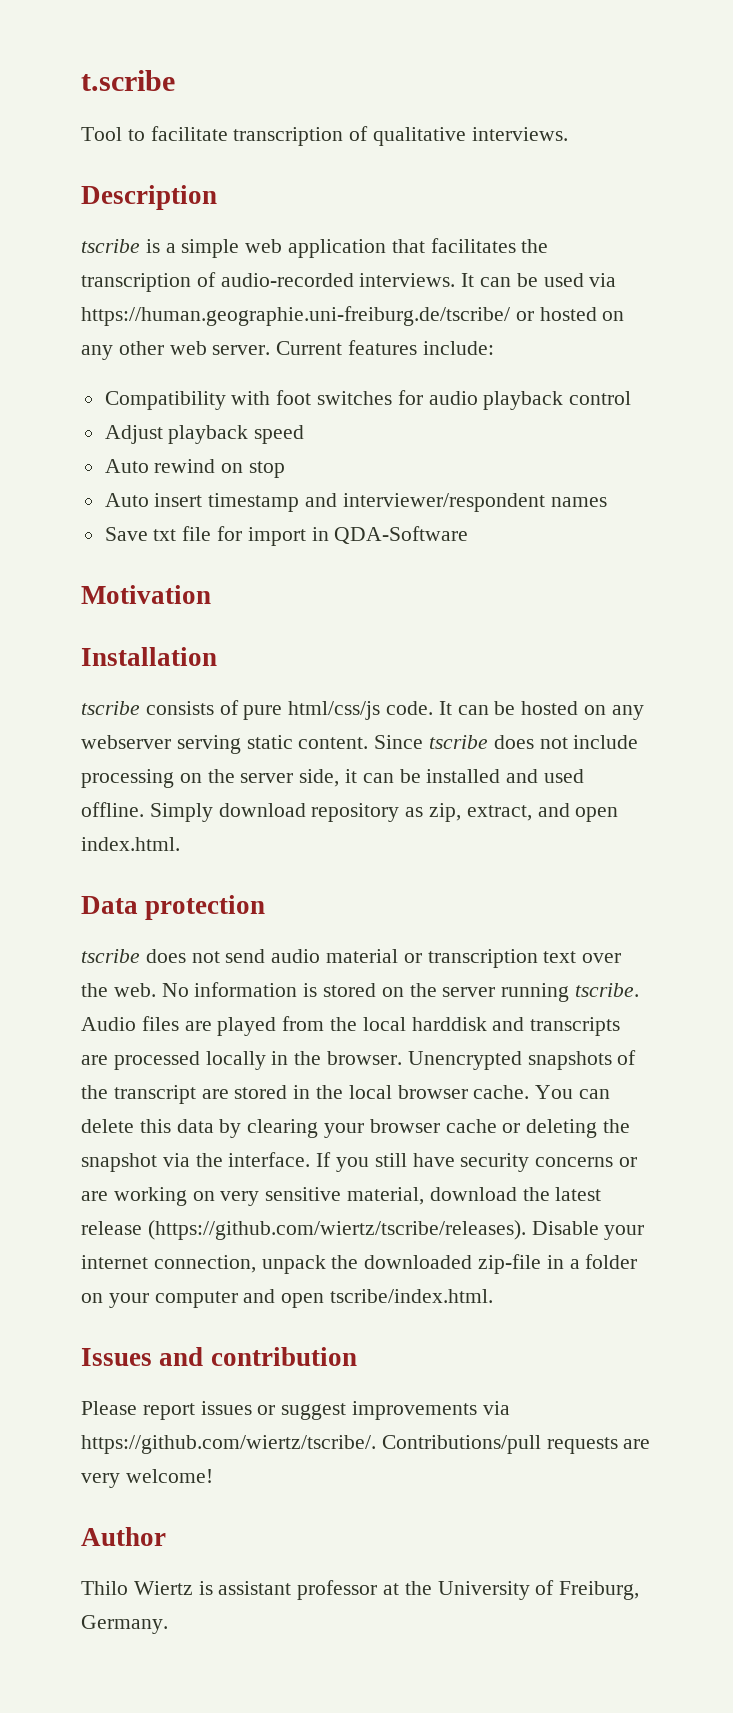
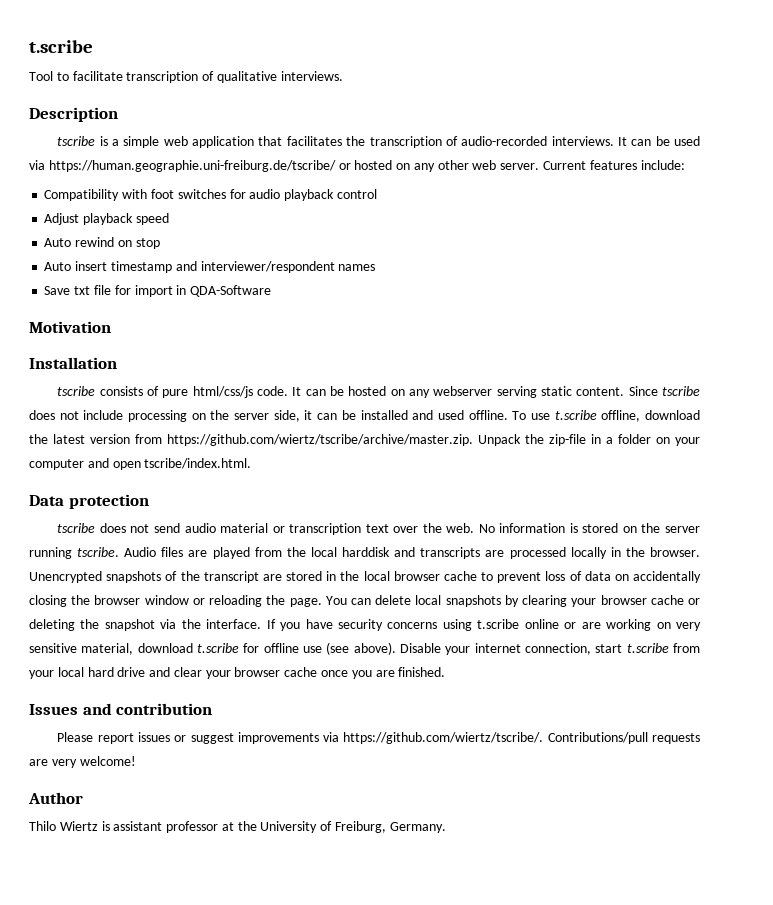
- Simply download repository as zip, extract, and open index.html.
+ To use t.scribe offline, download the latest version from https://github.com/wiertz/tscribe/archive/master.zip. Unpack the zip-file in a folder on your computer and open tscribe/index.html.
- Unencrypted snapshots of the transcript are stored in the local browser cache.
+ Unencrypted snapshots of the transcript are stored in the local browser cache to prevent loss of data on accidentally closing the browser window or reloading the page.
- You can delete this data by clearing your browser cache or deleting the snapshot via the interface.
+ You can delete local snapshots by clearing your browser cache or deleting the snapshot via the interface.
- If you still have security concerns or are working on very sensitive material, download the latest release (https://github.com/wiertz/tscribe/releases). Disable your internet connection, unpack the downloaded zip-file in a folder on your computer and open tscribe/index.html.
+ If you have security concerns using t.scribe online or are working on very sensitive material, download t.scribe for offline use (see above). Disable your internet connection, start t.scribe from your local hard drive and clear your browser cache once you are finished.

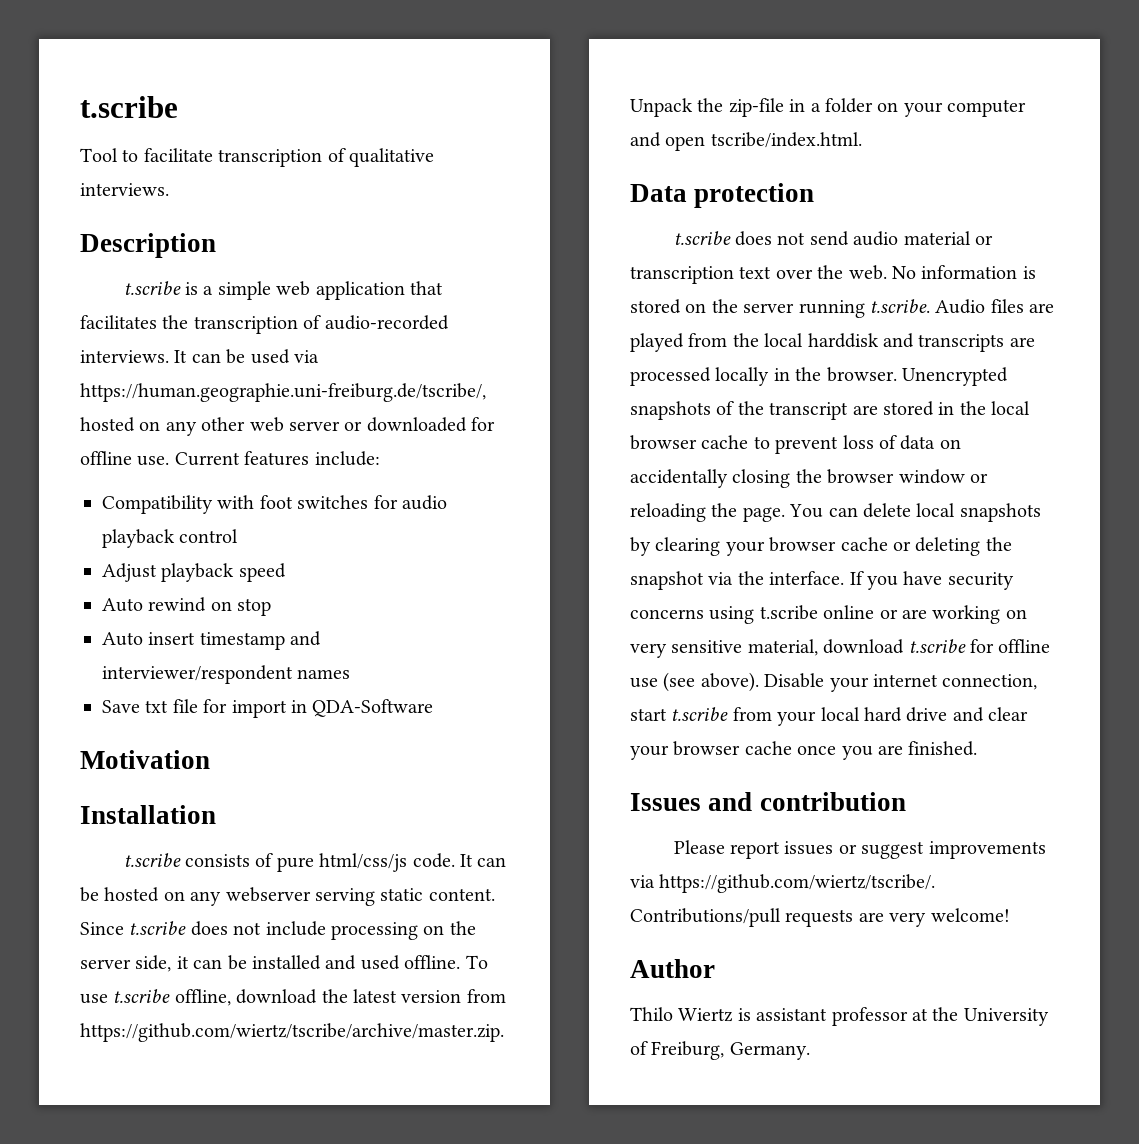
- tscribe is a simple web application that facilitates the transcription of audio-recorded interviews.
+ t.scribe is a simple web application that facilitates the transcription of audio-recorded interviews.
- It can be used via https://human.geographie.uni-freiburg.de/tscribe/ or hosted on any other web server.
+ It can be used via https://human.geographie.uni-freiburg.de/tscribe/, hosted on any other web server or downloaded for offline use.
- tscribe consists of pure html/css/js code.
+ t.scribe consists of pure html/css/js code.
- Since tscribe does not include processing on the server side, it can be installed and used offline.
+ Since t.scribe does not include processing on the server side, it can be installed and used offline.
- tscribe does not send audio material or transcription text over the web.
+ t.scribe does not send audio material or transcription text over the web.
- No information is stored on the server running tscribe. Audio files are played from the local harddisk and transcripts are processed locally in the browser.
+ No information is stored on the server running t.scribe. Audio files are played from the local harddisk and transcripts are processed locally in the browser.

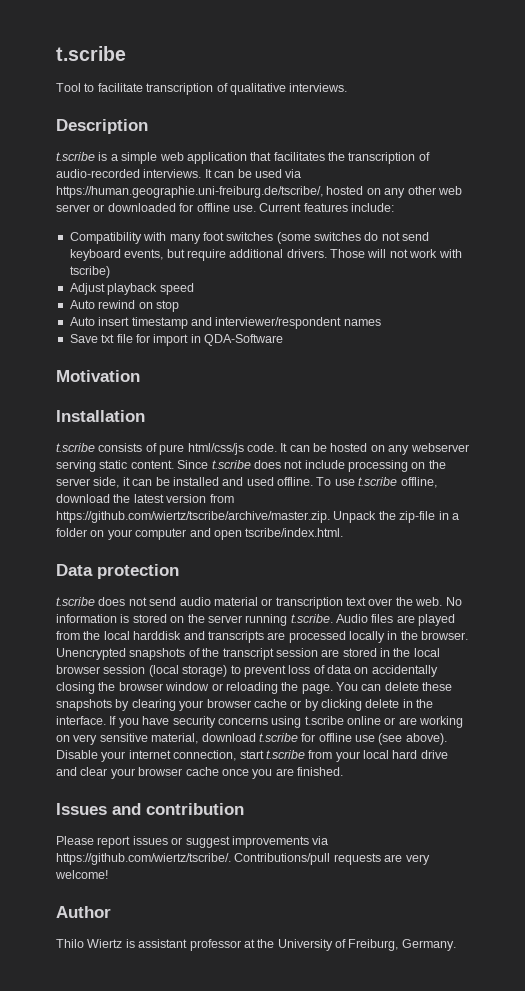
- Compatibility with foot switches for audio playback control
+ Compatibility with many foot switches (some switches do not send keyboard events, but require additional drivers. Those will not work with tscribe)
- Unencrypted snapshots of the transcript are stored in the local browser cache to prevent loss of data on accidentally closing the browser window or reloading the page.
+ Unencrypted snapshots of the transcript session are stored in the local browser session (local storage) to prevent loss of data on accidentally closing the browser window or reloading the page.
- You can delete local snapshots by clearing your browser cache or deleting the snapshot via the interface.
+ You can delete these snapshots by clearing your browser cache or by clicking delete in the interface.

